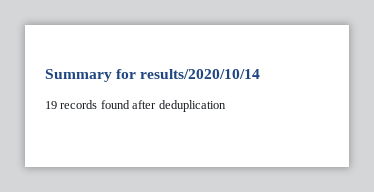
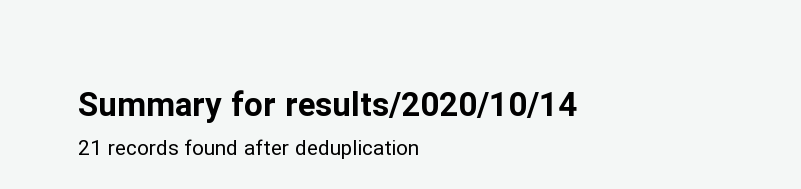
- 19 records found after deduplication
+ 21 records found after deduplication

